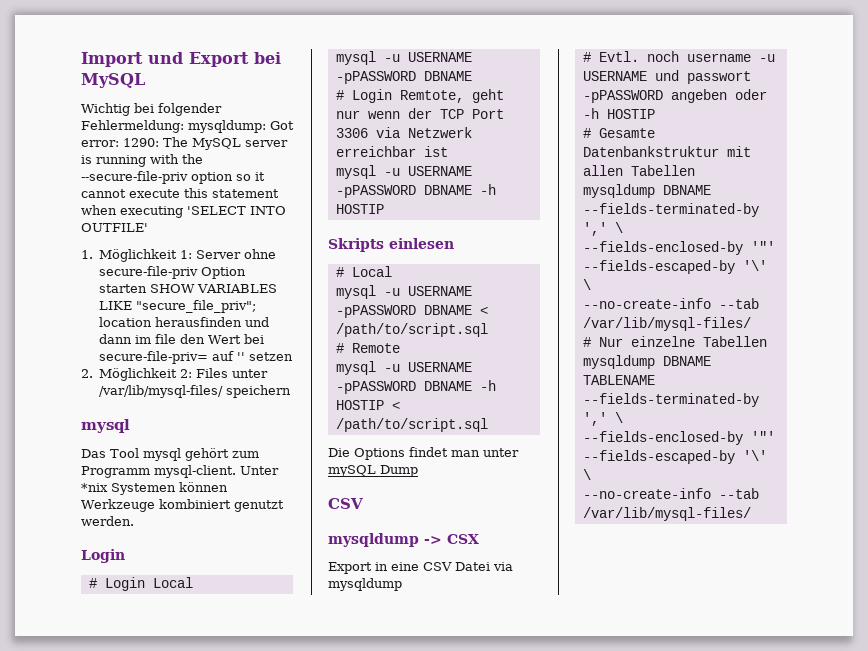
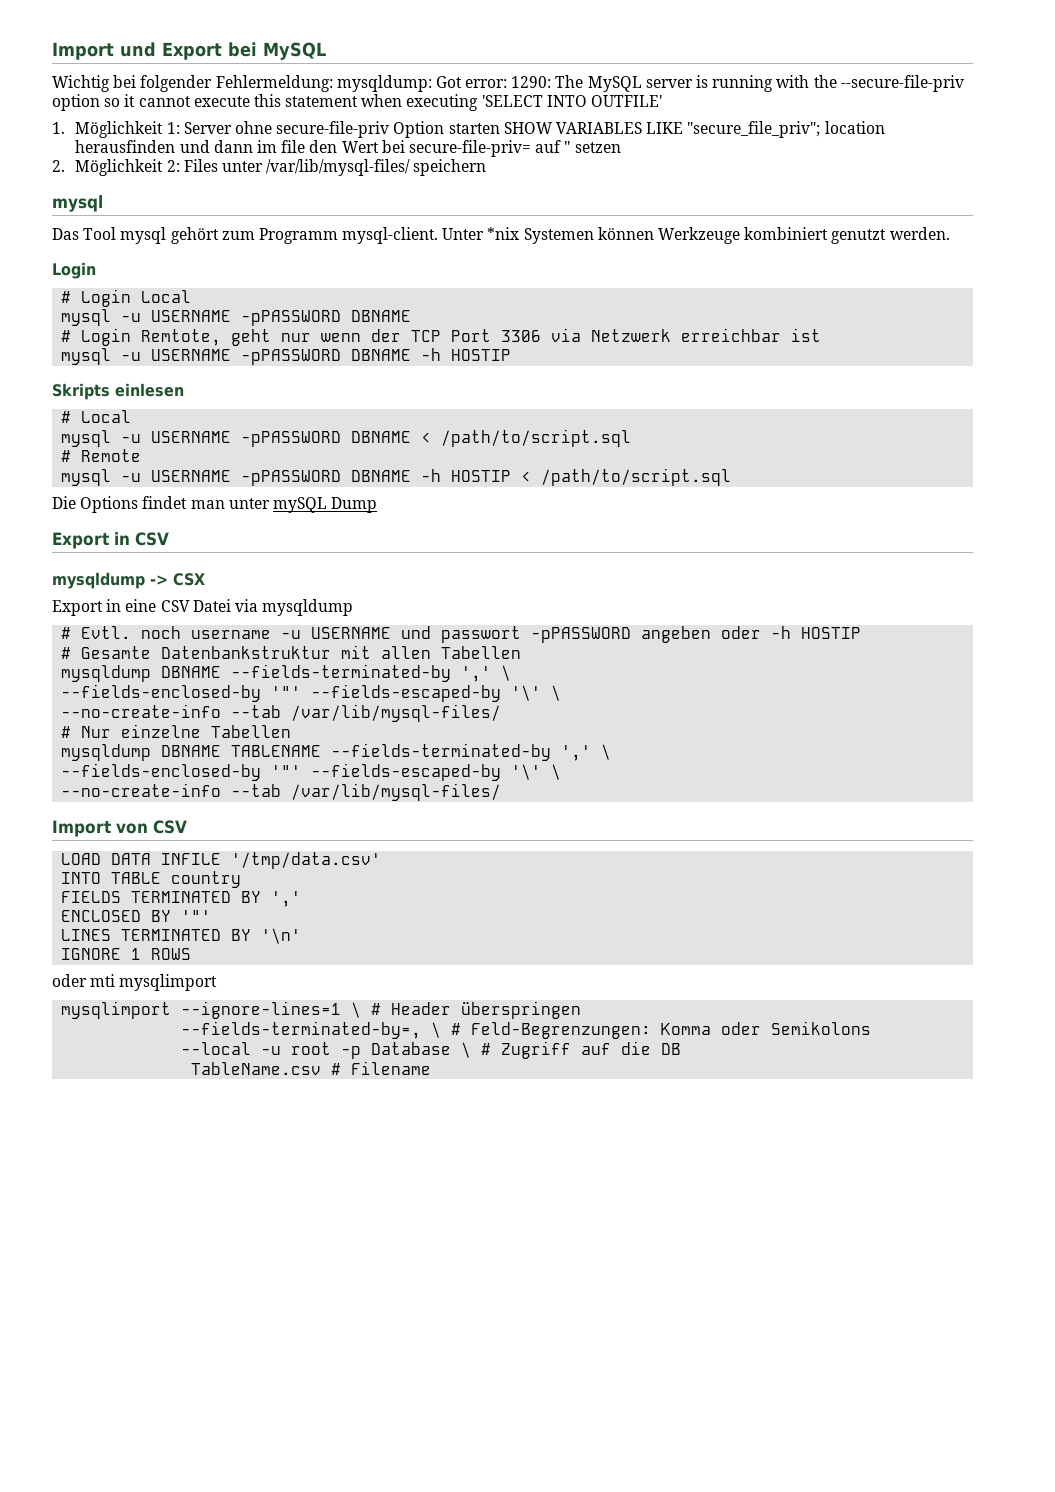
  Die Options findet man unter mySQL Dump
- CSV
+ Export in CSV
+ Import von CSV
+ LOAD DATA INFILE '/tmp/data.csv'
+ INTO TABLE country
+ FIELDS TERMINATED BY ','
+ ENCLOSED BY '"'
+ LINES TERMINATED BY '\n'
+ IGNORE 1 ROWS
+ oder mti mysqlimport
+ mysqlimport --ignore-lines=1 \ # Header überspringen
+ --fields-terminated-by=, \ # Feld-Begrenzungen: Komma oder Semikolons
+ --local -u root -p Database \ # Zugriff auf die DB
+ TableName.csv # Filename

